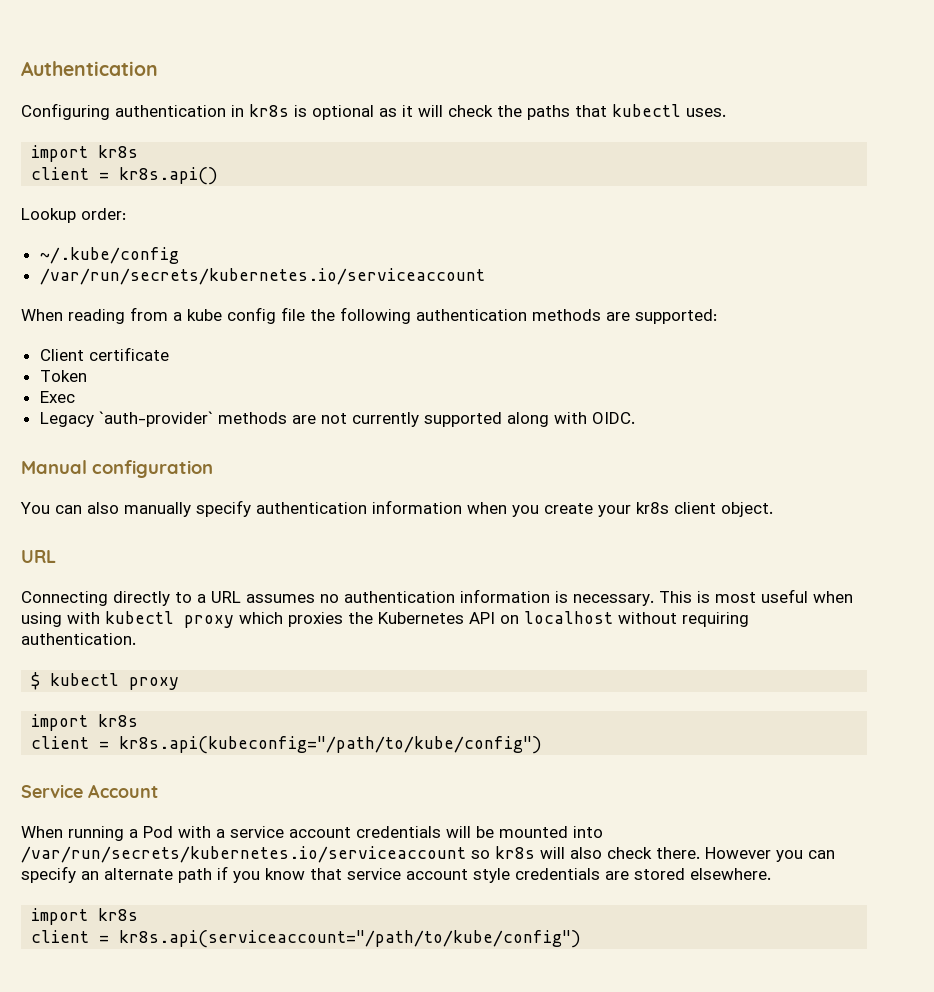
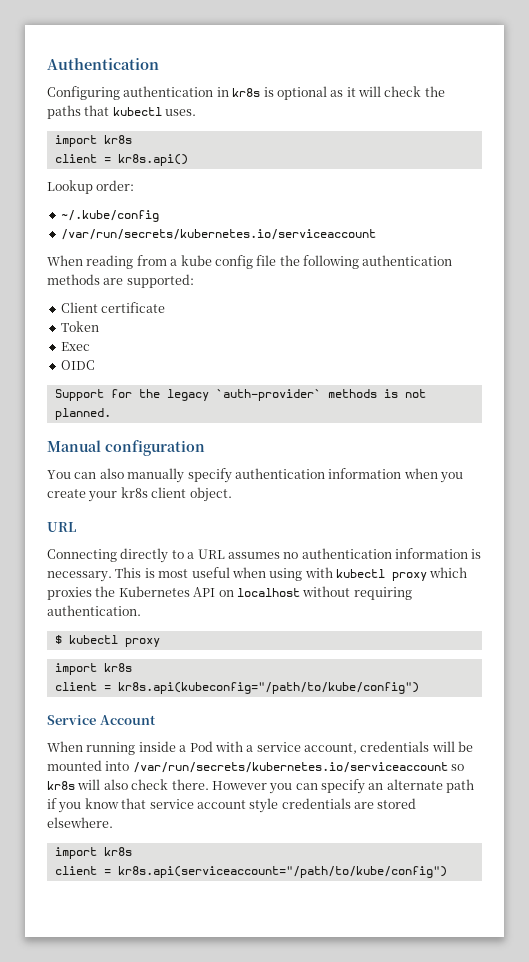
- Legacy `auth-provider` methods are not currently supported along with OIDC.
+ OIDC
+ Support for the legacy `auth-provider` methods is not planned.
- When running a Pod with a service account credentials will be mounted into /var/run/secrets/kubernetes.io/serviceaccount so kr8s will also check there.
+ When running inside a Pod with a service account, credentials will be mounted into /var/run/secrets/kubernetes.io/serviceaccount so kr8s will also check there.

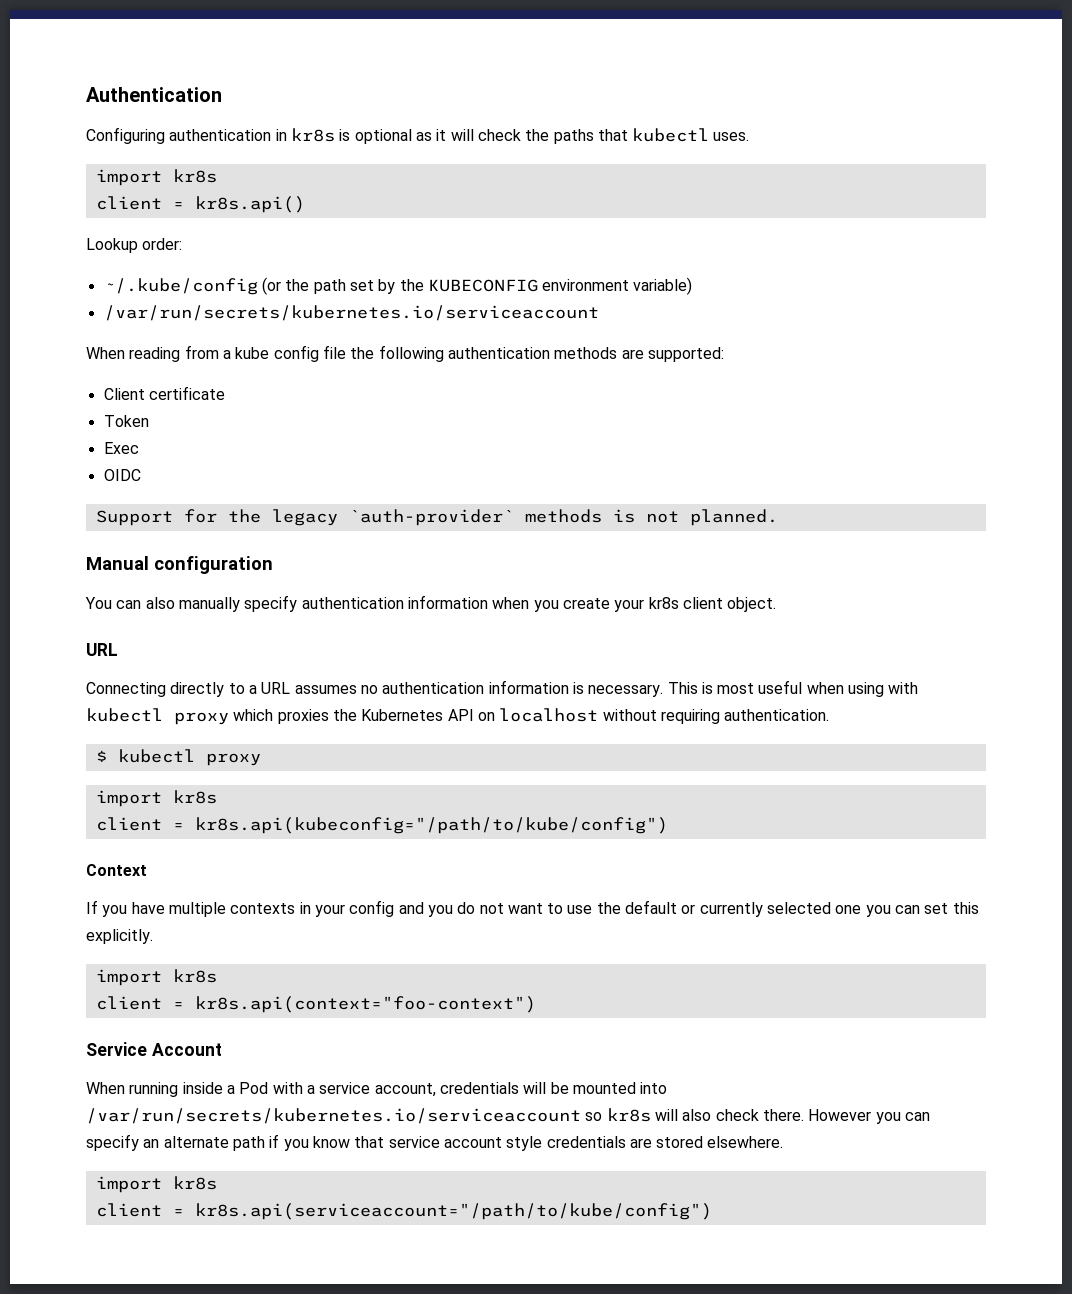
- ~/.kube/config
+ ~/.kube/config (or the path set by the KUBECONFIG environment variable)
+ Context
+ If you have multiple contexts in your config and you do not want to use the default or currently selected one you can set this explicitly.
+ import kr8s
+ client = kr8s.api(context="foo-context")

